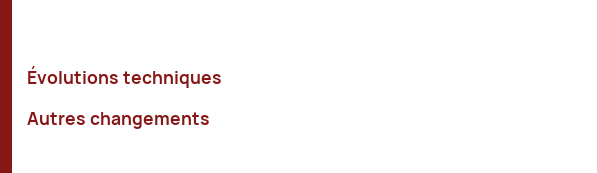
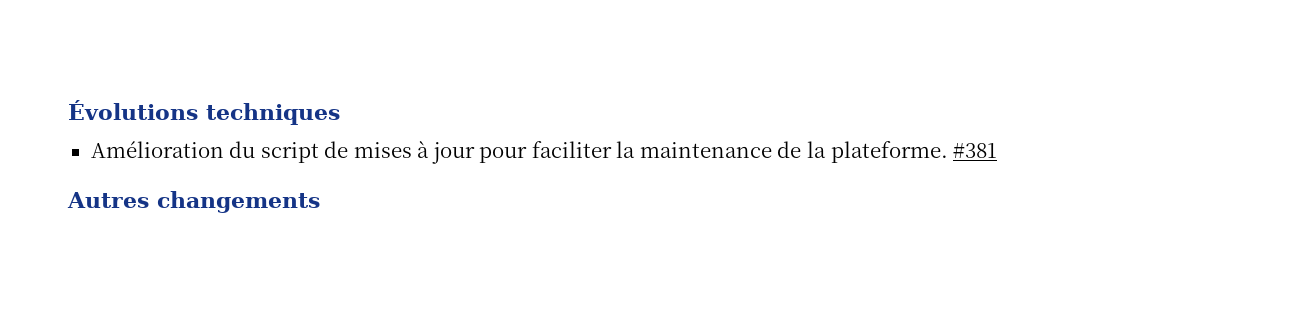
+ Amélioration du script de mises à jour pour faciliter la maintenance de la plateforme. #381

